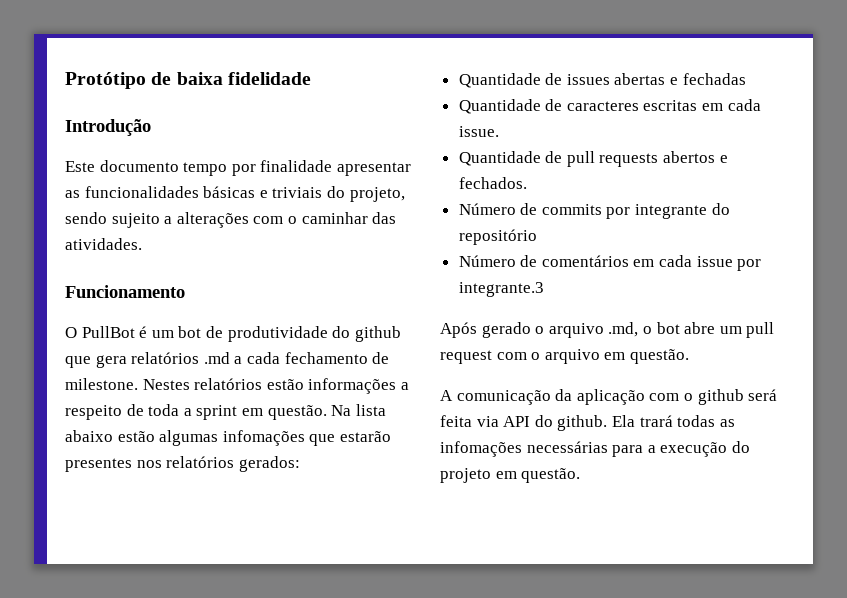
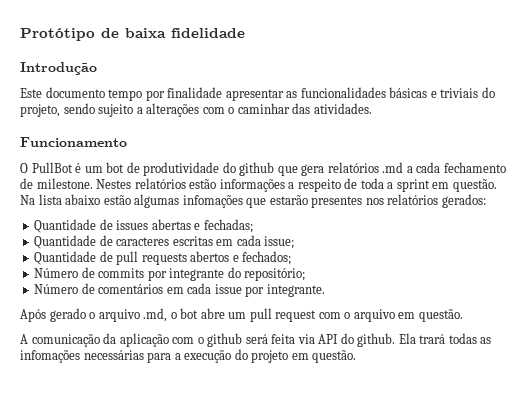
- Quantidade de issues abertas e fechadas
+ Quantidade de issues abertas e fechadas;
- Quantidade de caracteres escritas em cada issue.
+ Quantidade de caracteres escritas em cada issue;
- Quantidade de pull requests abertos e fechados.
+ Quantidade de pull requests abertos e fechados;
- Número de commits por integrante do repositório
+ Número de commits por integrante do repositório;
- Número de comentários em cada issue por integrante.3
+ Número de comentários em cada issue por integrante.

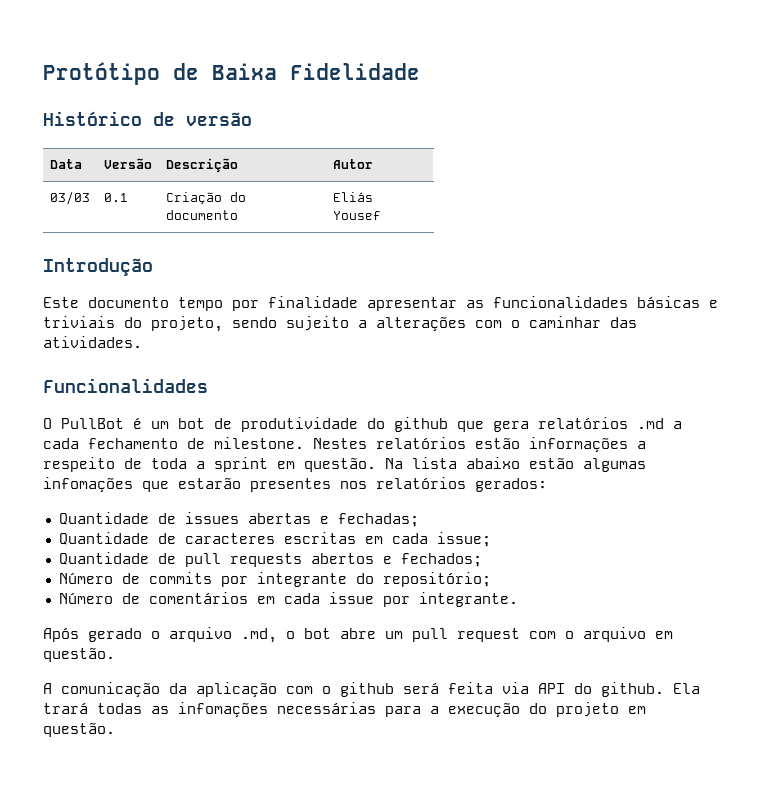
- Protótipo de baixa fidelidade
+ Protótipo de Baixa Fidelidade
+ Histórico de versão
+ Data | Versão | Descrição | Autor
+ 03/03 | 0.1 | Criação do documento | Eliás Yousef
- Funcionamento
+ Funcionalidades

